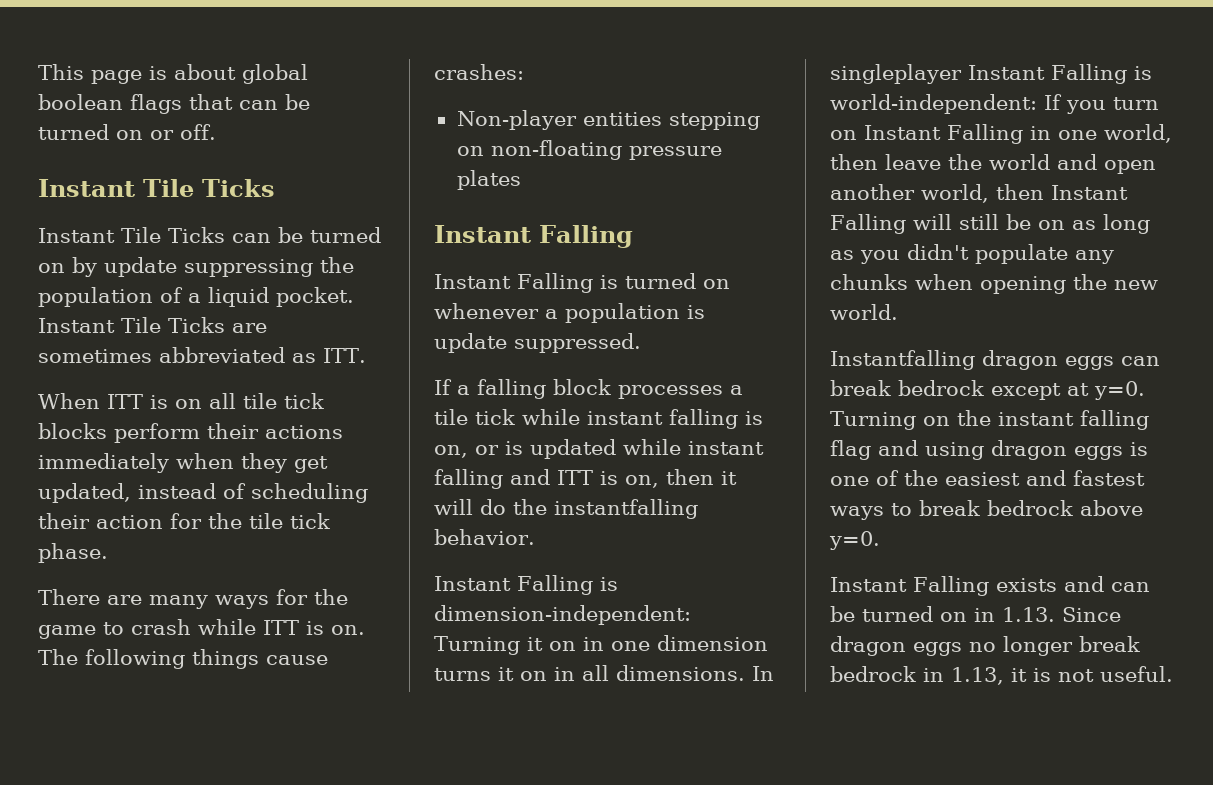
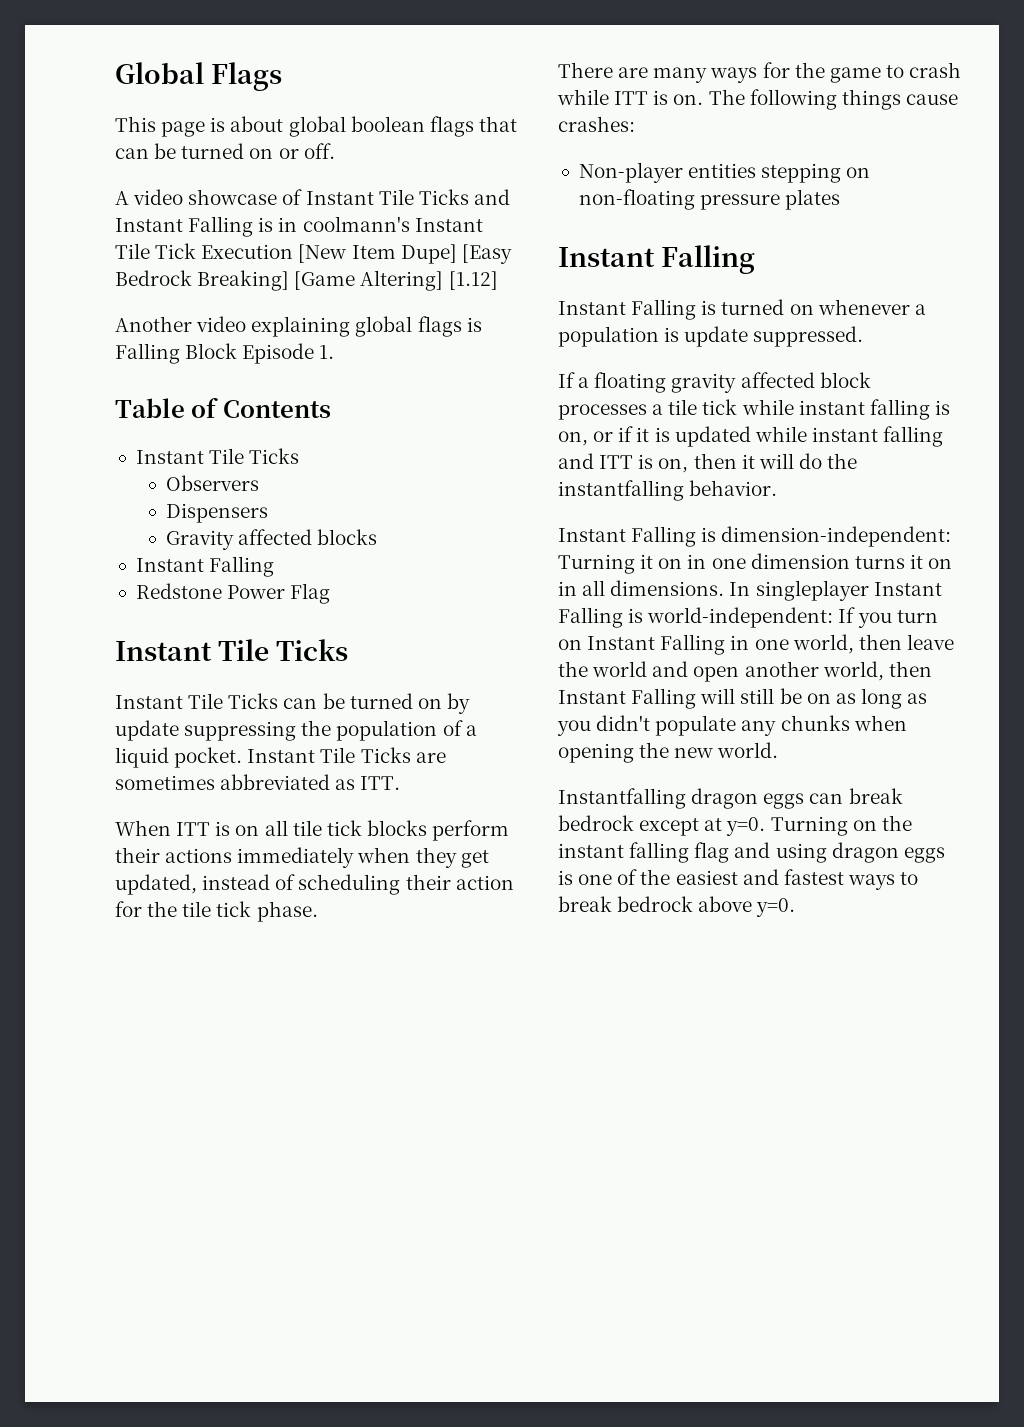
+ Global Flags
+ A video showcase of Instant Tile Ticks and Instant Falling is in coolmann's Instant Tile Tick Execution [New Item Dupe] [Easy Bedrock Breaking] [Game Altering] [1.12]
+ Another video explaining global flags is Falling Block Episode 1.
+ Table of Contents
+ Instant Tile Ticks
+ Observers
+ Dispensers
+ Gravity affected blocks
+ Instant Falling
+ Redstone Power Flag
- If a falling block processes a tile tick while instant falling is on, or is updated while instant falling and ITT is on, then it will do the instantfalling behavior.
+ If a floating gravity affected block processes a tile tick while instant falling is on, or if it is updated while instant falling and ITT is on, then it will do the instantfalling behavior.
- Instant Falling exists and can be turned on in 1.13. Since dragon eggs no longer break bedrock in 1.13, it is not useful.

